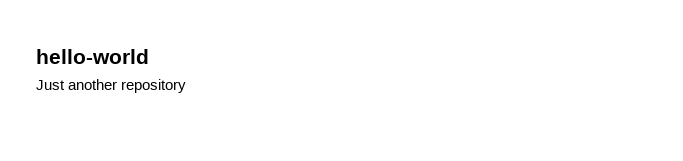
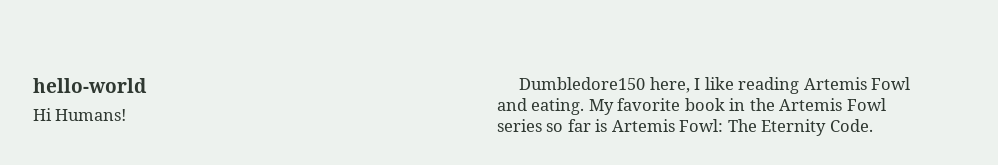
- Just another repository
+ Hi Humans!
+ Dumbledore150 here, I like reading Artemis Fowl and eating. My favorite book in the Artemis Fowl series so far is Artemis Fowl: The Eternity Code.

